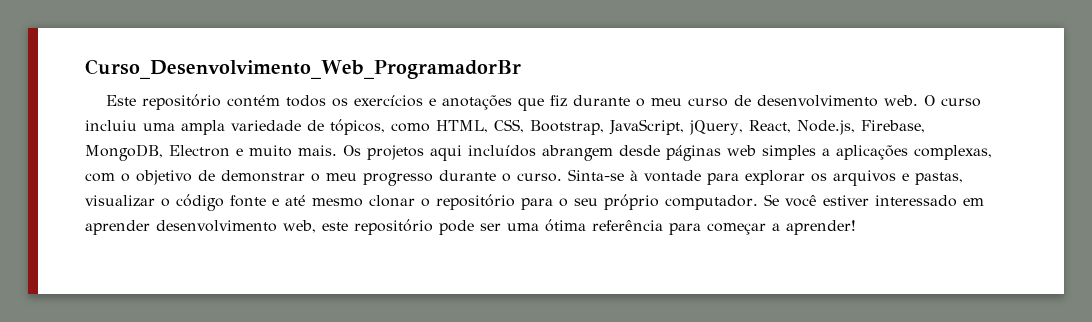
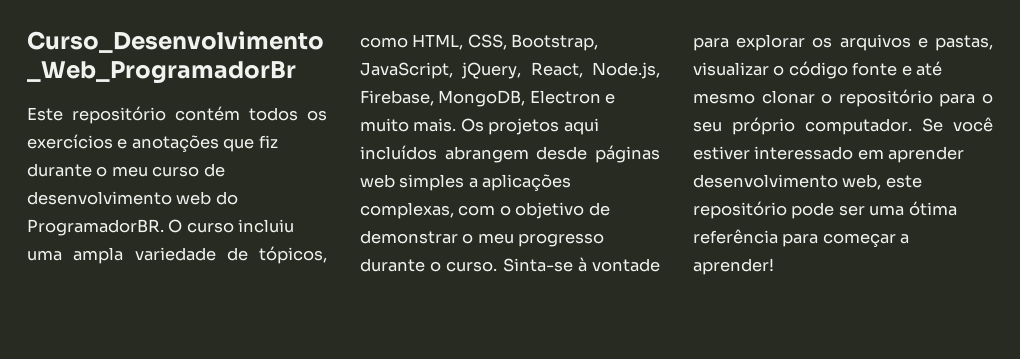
- Este repositório contém todos os exercícios e anotações que fiz durante o meu curso de desenvolvimento web.
+ Este repositório contém todos os exercícios e anotações que fiz durante o meu curso de desenvolvimento web do ProgramadorBR.

